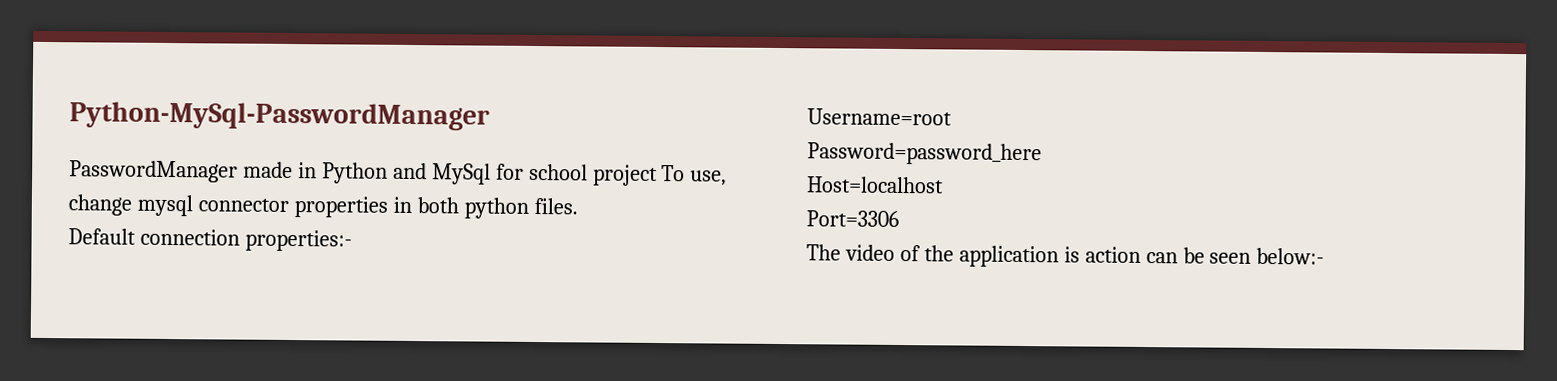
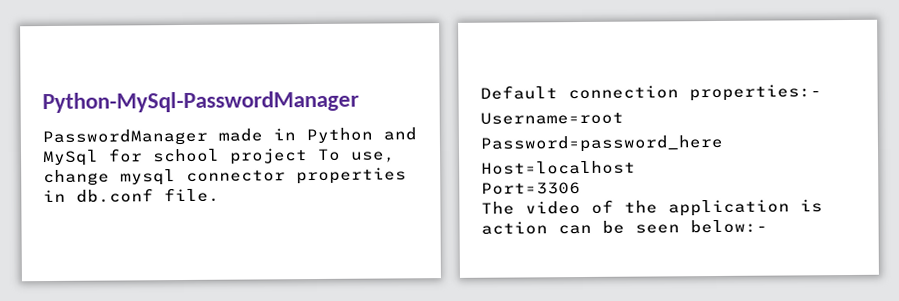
- PasswordManager made in Python and MySql for school project To use, change mysql connector properties in both python files.
+ PasswordManager made in Python and MySql for school project To use, change mysql connector properties in db.conf file.

